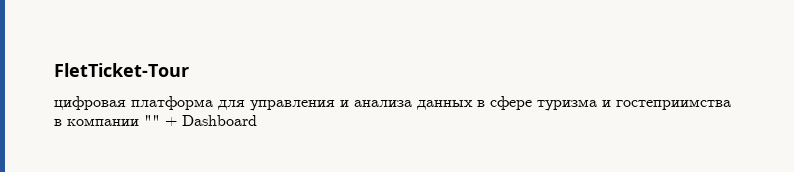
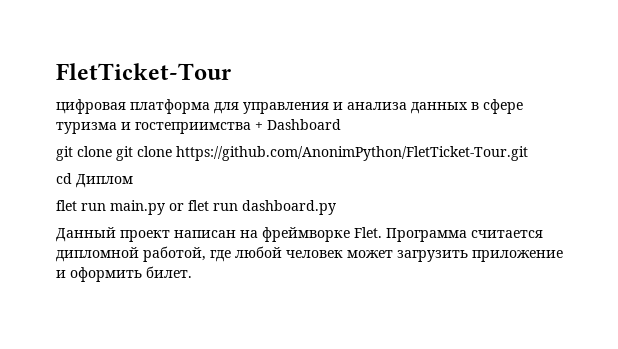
- цифровая платформа для управления и анализа данных в сфере туризма и гостеприимства в компании "" + Dashboard
+ цифровая платформа для управления и анализа данных в сфере туризма и гостеприимства + Dashboard
+ git clone git clone https://github.com/AnonimPython/FletTicket-Tour.git
+ cd Диплом
+ flet run main.py or flet run dashboard.py
+ Данный проект написан на фреймворке Flet. Программа считается дипломной работой, где любой человек может загрузить приложение и оформить билет.

